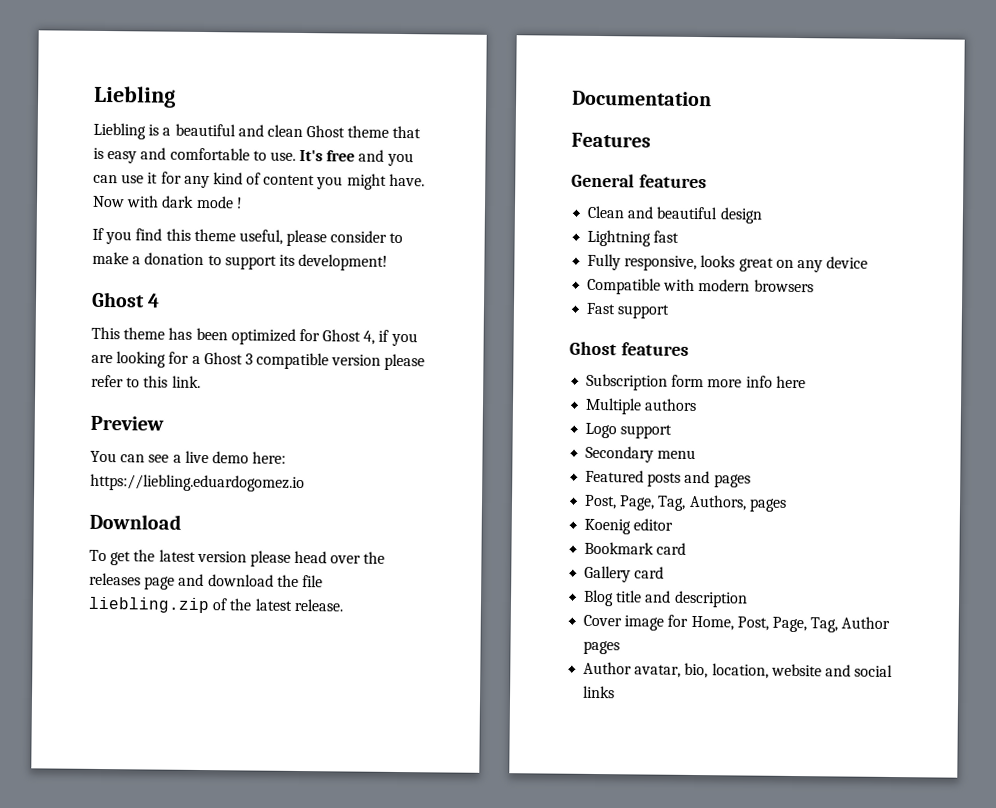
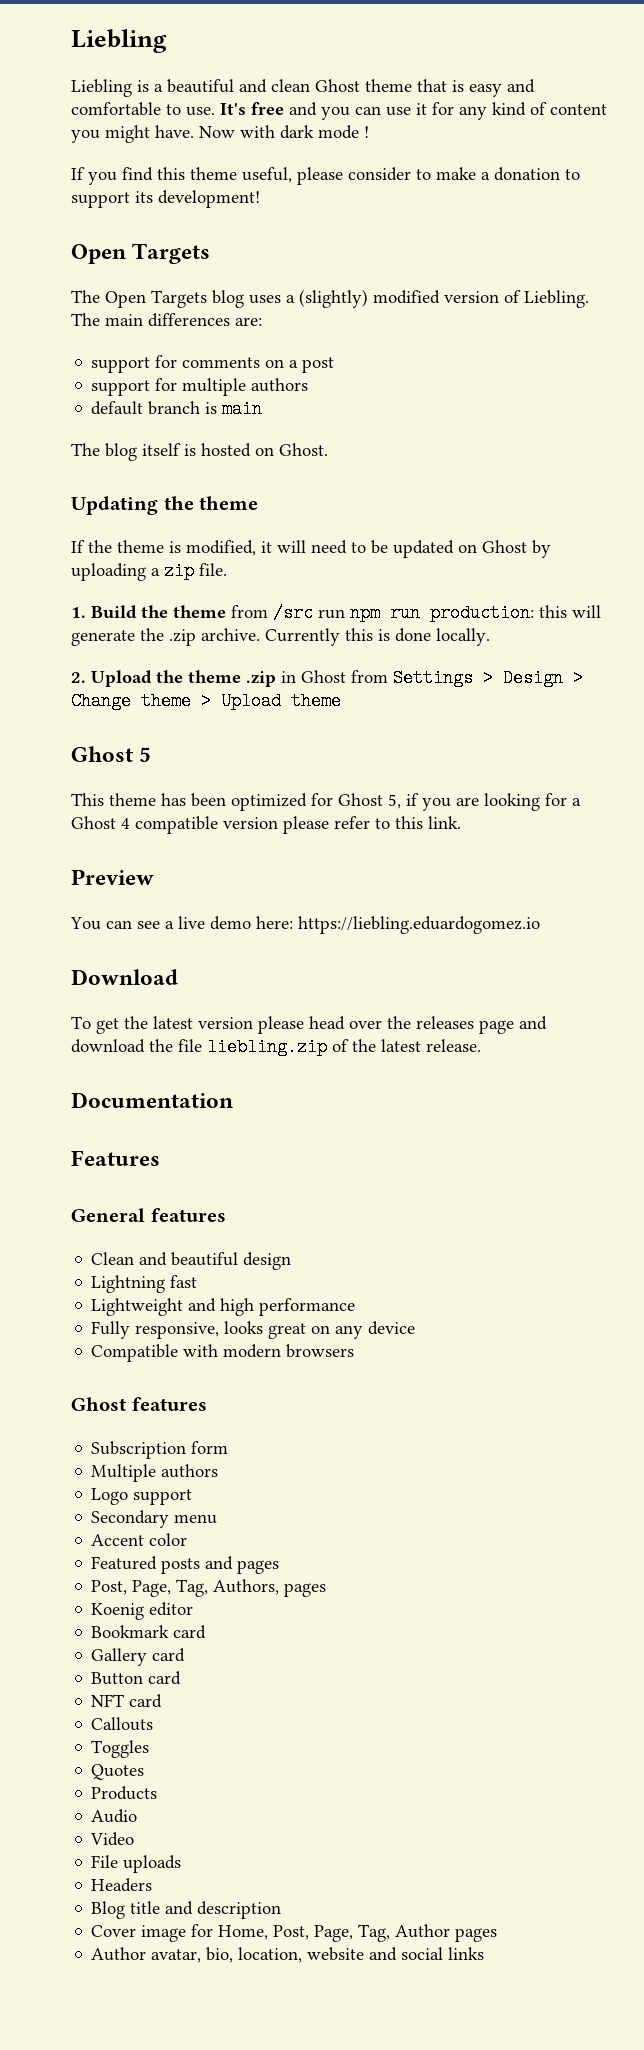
  If you find this theme useful, please consider to make a donation to support its development!
- Ghost 4
+ Open Targets
+ The Open Targets blog uses a (slightly) modified version of Liebling. The main differences are:
+ support for comments on a post
+ support for multiple authors
+ default branch is main
+ The blog itself is hosted on Ghost.
+ Updating the theme
+ If the theme is modified, it will need to be updated on Ghost by uploading a zip file.
+ 1. Build the theme from /src run npm run production: this will generate the .zip archive. Currently this is done locally.
+ 2. Upload the theme .zip in Ghost from Settings > Design > Change theme > Upload theme
+ Ghost 5
- This theme has been optimized for Ghost 4, if you are looking for a Ghost 3 compatible version please refer to this link.
+ This theme has been optimized for Ghost 5, if you are looking for a Ghost 4 compatible version please refer to this link.
+ Lightweight and high performance
- Fast support
- Subscription form more info here
+ Subscription form
+ Accent color
+ Button card
+ NFT card
+ Callouts
+ Toggles
+ Quotes
+ Products
+ Audio
+ Video
+ File uploads
+ Headers

